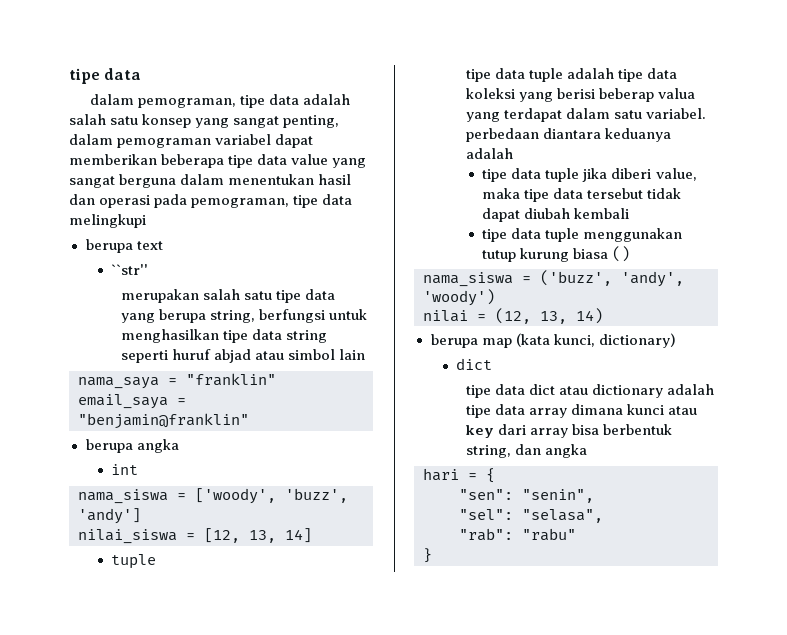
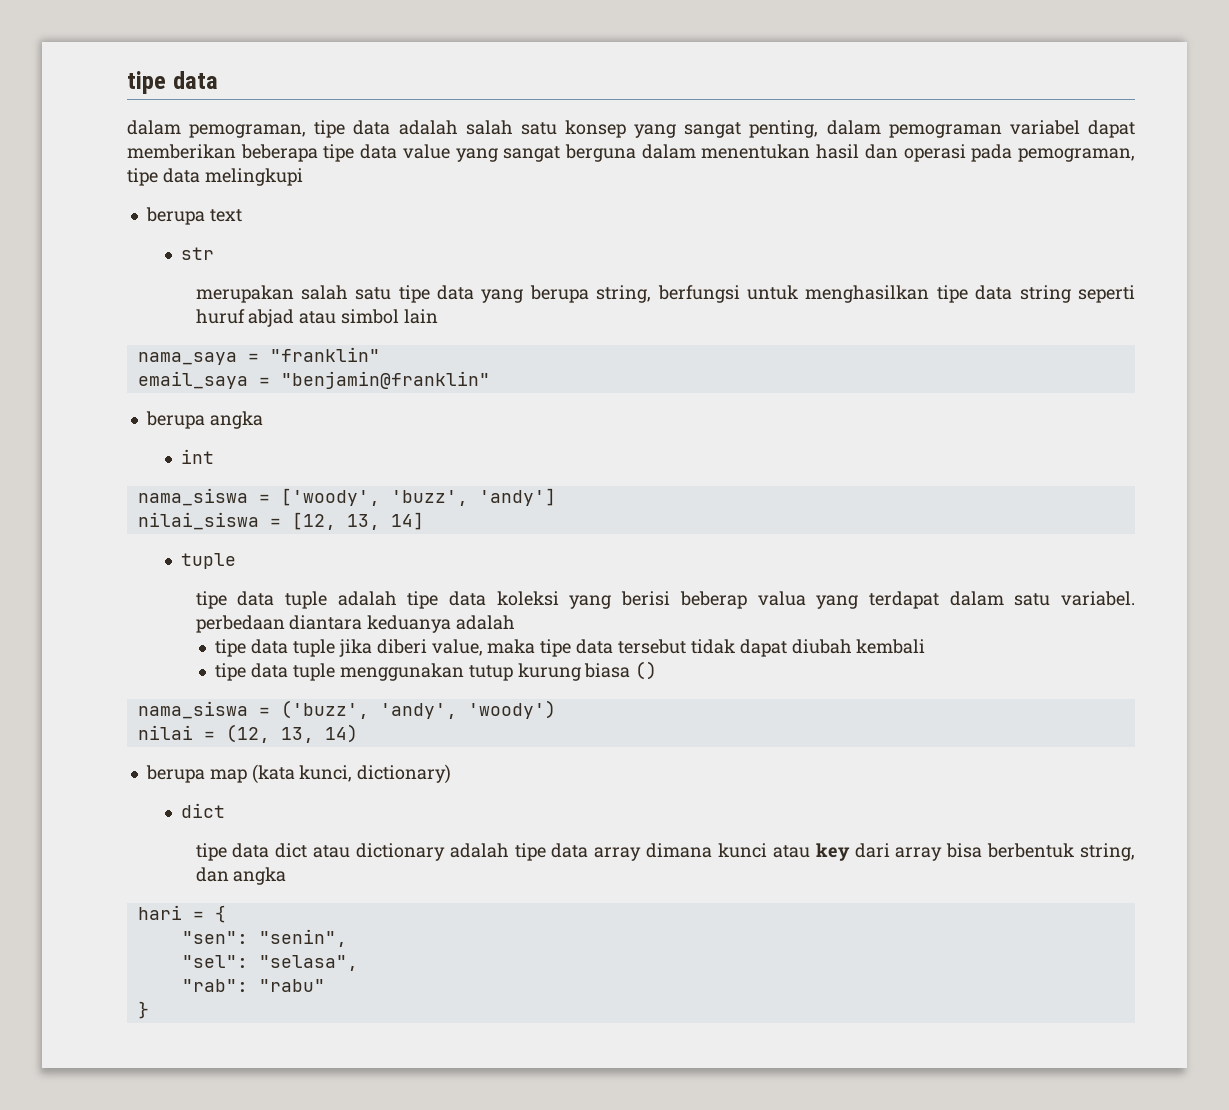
- ``str''
+ str

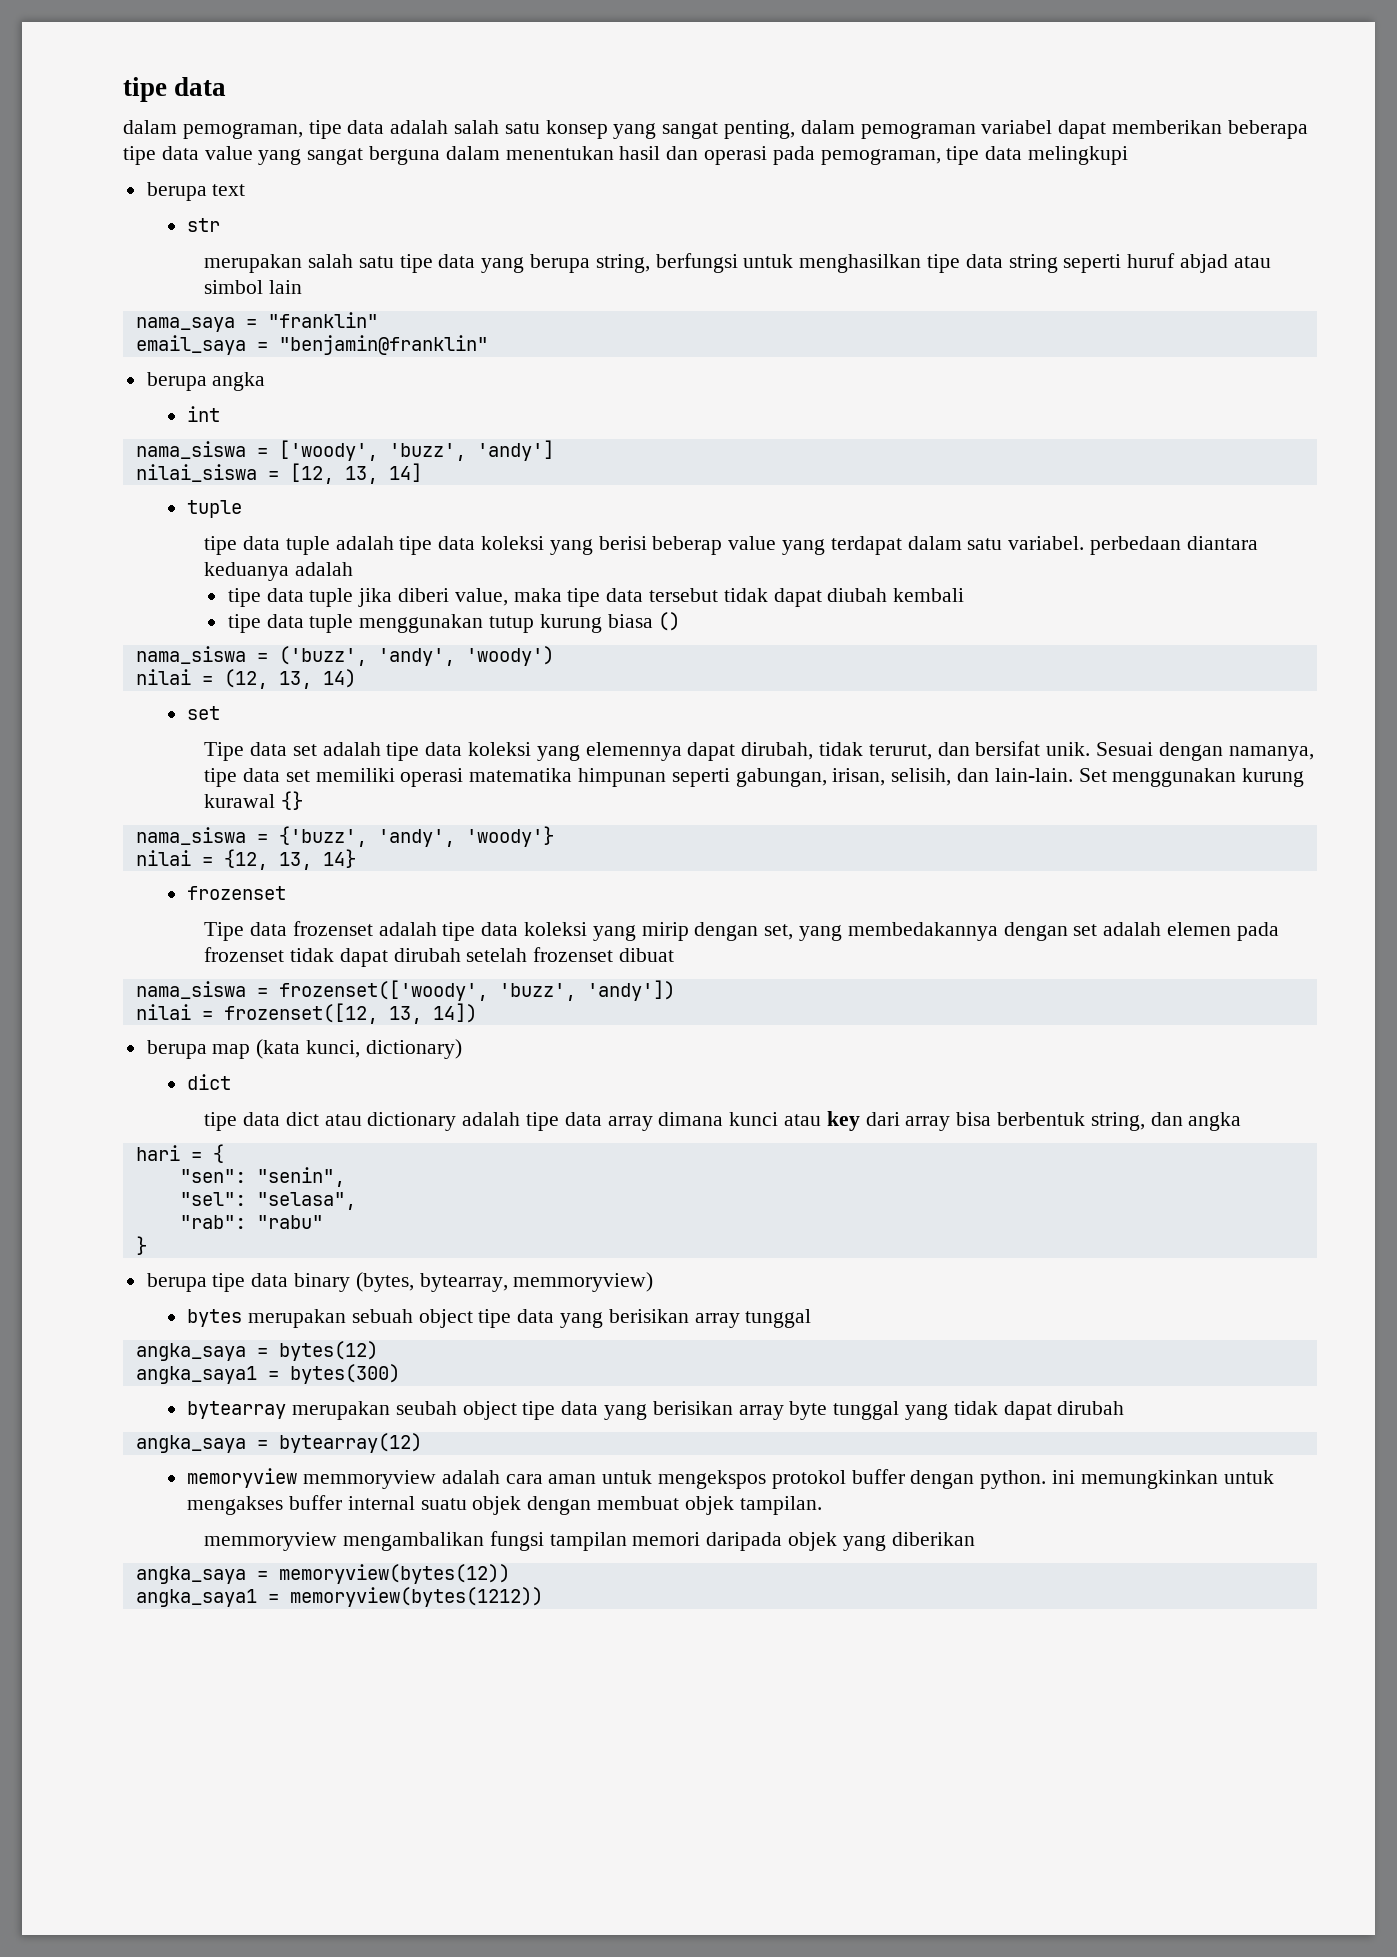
- tipe data tuple adalah tipe data koleksi yang berisi beberap valua yang terdapat dalam satu variabel. perbedaan diantara keduanya adalah
+ tipe data tuple adalah tipe data koleksi yang berisi beberap value yang terdapat dalam satu variabel. perbedaan diantara keduanya adalah
  nilai = (12, 13, 14)
+ set
+ Tipe data set adalah tipe data koleksi yang elemennya dapat dirubah, tidak terurut, dan bersifat unik. Sesuai dengan namanya, tipe data set memiliki operasi matematika himpunan seperti gabungan, irisan, selisih, dan lain-lain. Set menggunakan kurung kurawal {}
+ nama_siswa = {'buzz', 'andy', 'woody'}
+ nilai = {12, 13, 14}
+ frozenset
+ Tipe data frozenset adalah tipe data koleksi yang mirip dengan set, yang membedakannya dengan set adalah elemen pada frozenset tidak dapat dirubah setelah frozenset dibuat
+ nama_siswa = frozenset(['woody', 'buzz', 'andy'])
+ nilai = frozenset([12, 13, 14])
+ berupa tipe data binary (bytes, bytearray, memmoryview)
+ bytes merupakan sebuah object tipe data yang berisikan array tunggal
+ angka_saya = bytes(12)
+ angka_saya1 = bytes(300)
+ bytearray merupakan seubah object tipe data yang berisikan array byte tunggal yang tidak dapat dirubah
+ angka_saya = bytearray(12)
+ memoryview memmoryview adalah cara aman untuk mengekspos protokol buffer dengan python. ini memungkinkan untuk mengakses buffer internal suatu objek dengan membuat objek tampilan.
+ memmoryview mengambalikan fungsi tampilan memori daripada objek yang diberikan
+ angka_saya = memoryview(bytes(12))
+ angka_saya1 = memoryview(bytes(1212))

